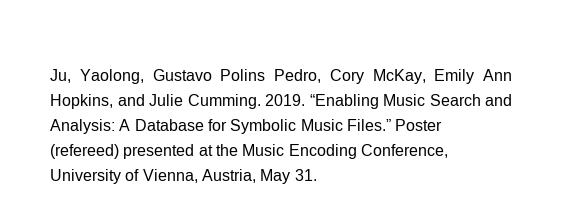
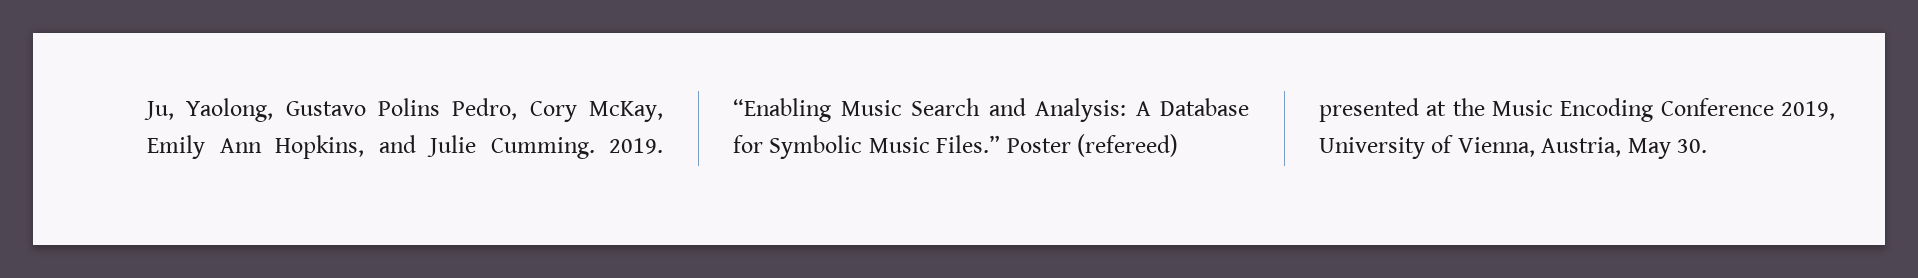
- Poster (refereed) presented at the Music Encoding Conference, University of Vienna, Austria, May 31.
+ Poster (refereed) presented at the Music Encoding Conference 2019, University of Vienna, Austria, May 30.

